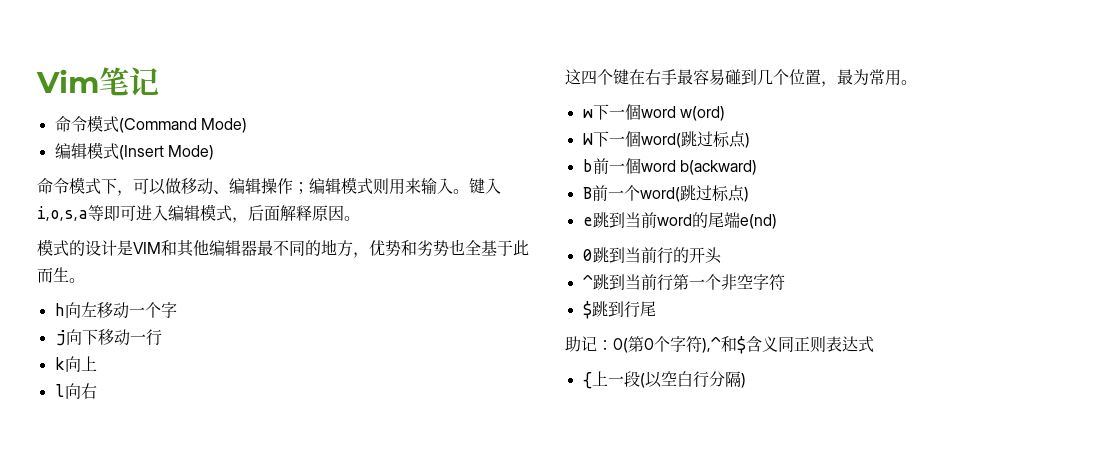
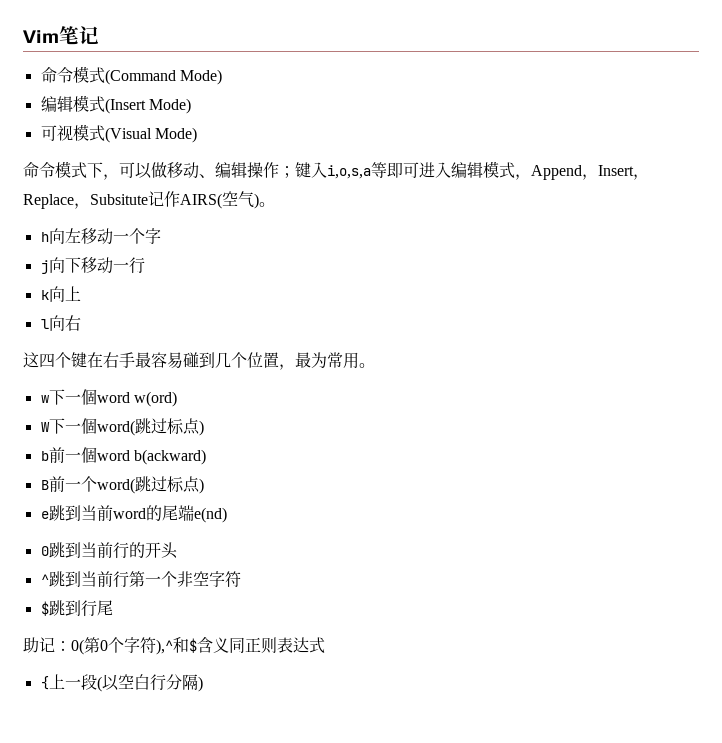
+ 可视模式(Visual Mode)
- 命令模式下，可以做移动、编辑操作；编辑模式则用来输入。键入i,o,s,a等即可进入编辑模式，后面解释原因。
- 模式的设计是VIM和其他编辑器最不同的地方，优势和劣势也全基于此而生。
+ 命令模式下，可以做移动、编辑操作；键入i,o,s,a等即可进入编辑模式，Append，Insert，Replace，Subsitute记作AIRS(空气)。

